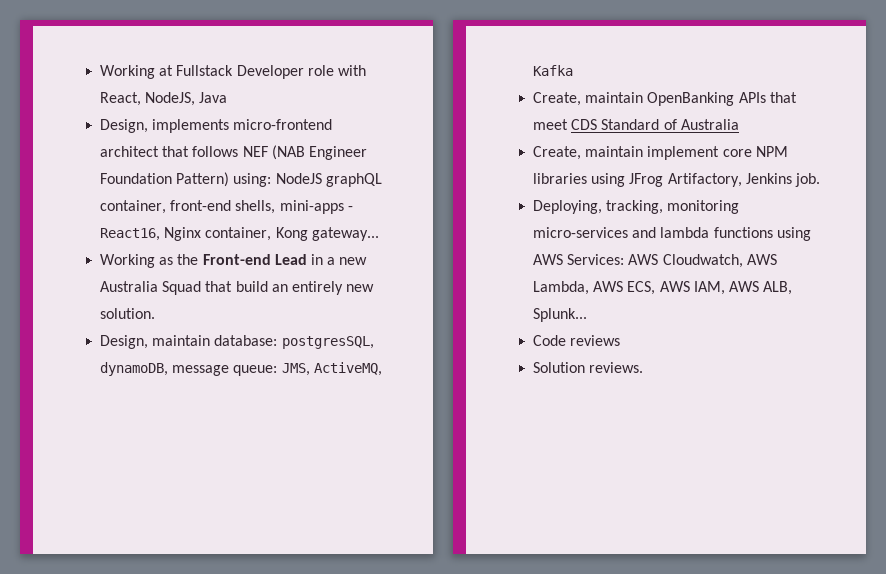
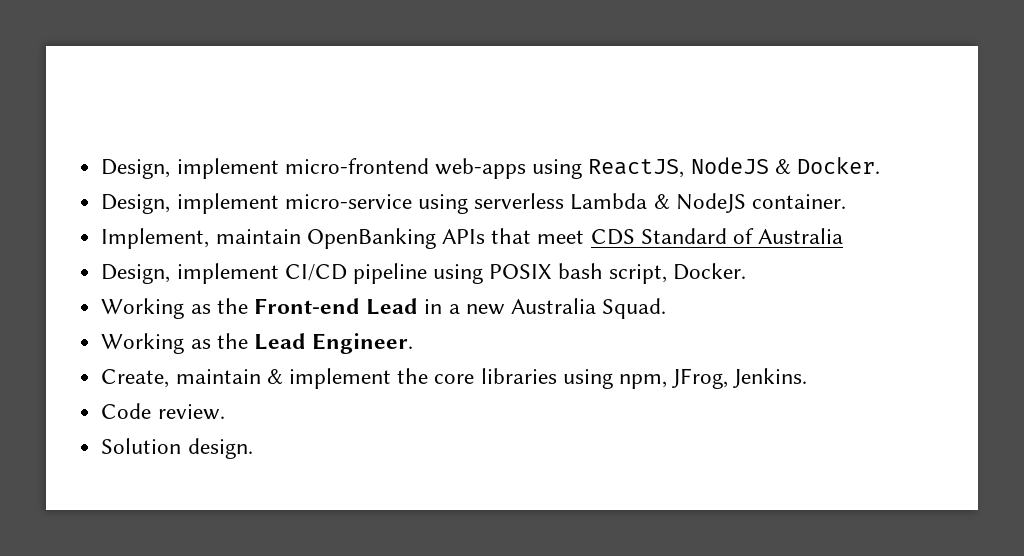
- Working at Fullstack Developer role with React, NodeJS, Java
- Design, implements micro-frontend architect that follows NEF (NAB Engineer Foundation Pattern) using: NodeJS graphQL container, front-end shells, mini-apps - React16, Nginx container, Kong gateway...
+ Design, implement micro-frontend web-apps using ReactJS, NodeJS & Docker.
+ Design, implement micro-service using serverless Lambda & NodeJS container.
+ Implement, maintain OpenBanking APIs that meet CDS Standard of Australia
+ Design, implement CI/CD pipeline using POSIX bash script, Docker.
- Working as the Front-end Lead in a new Australia Squad that build an entirely new solution.
- Design, maintain database: postgresSQL, dynamoDB, message queue: JMS, ActiveMQ, Kafka
- Create, maintain OpenBanking APIs that meet CDS Standard of Australia
- Create, maintain implement core NPM libraries using JFrog Artifactory, Jenkins job.
- Deploying, tracking, monitoring micro-services and lambda functions using AWS Services: AWS Cloudwatch, AWS Lambda, AWS ECS, AWS IAM, AWS ALB, Splunk...
+ Working as the Front-end Lead in a new Australia Squad.
+ Working as the Lead Engineer.
+ Create, maintain & implement the core libraries using npm, JFrog, Jenkins.
- Code reviews
+ Code review.
- Solution reviews.
+ Solution design.

